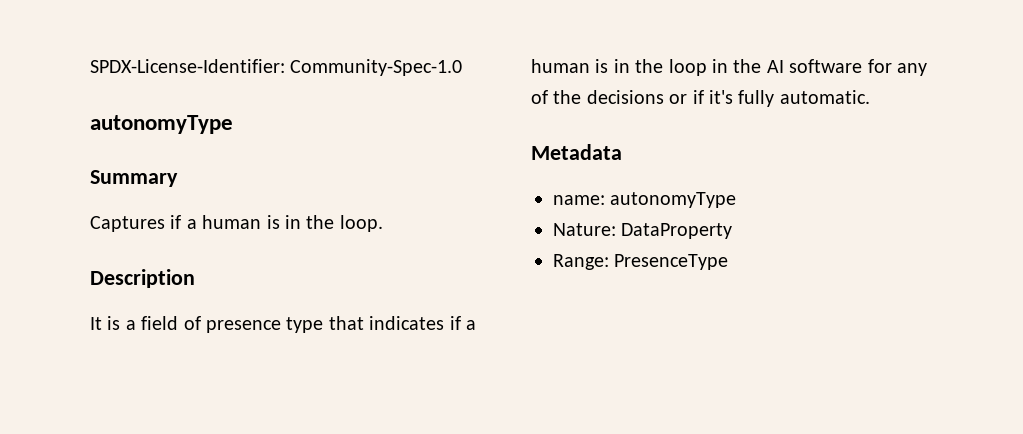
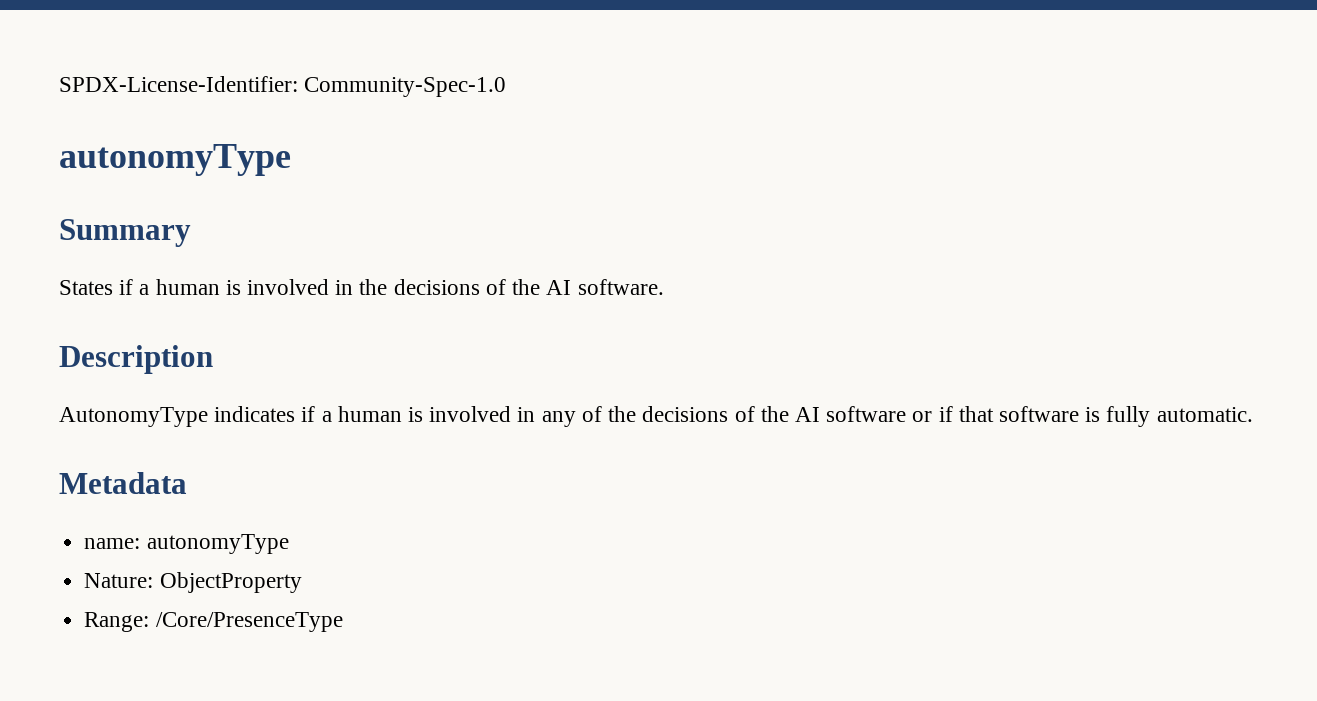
- Captures if a human is in the loop.
+ States if a human is involved in the decisions of the AI software.
  Description
- It is a field of presence type that indicates if a human is in the loop in the AI software for any of the decisions or if it's fully automatic.
+ AutonomyType indicates if a human is involved in any of the decisions of the AI software or if that software is fully automatic.
- Nature: DataProperty
+ Nature: ObjectProperty
- Range: PresenceType
+ Range: /Core/PresenceType

